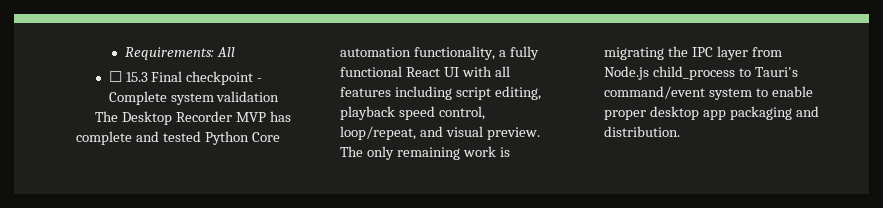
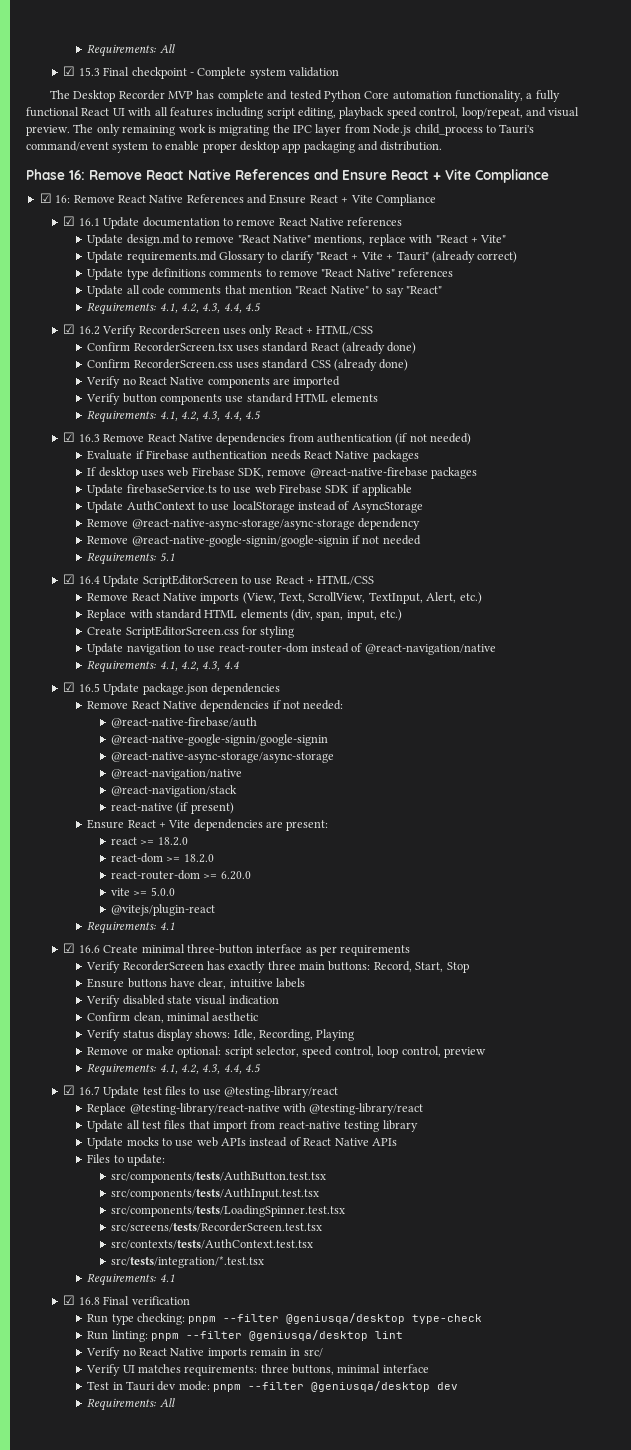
- ☐ 15.3 Final checkpoint - Complete system validation
+ ☑ 15.3 Final checkpoint - Complete system validation
+ Phase 16: Remove React Native References and Ensure React + Vite Compliance
+ ☑ 16: Remove React Native References and Ensure React + Vite Compliance
+ ☑ 16.1 Update documentation to remove React Native references
+ Update design.md to remove "React Native" mentions, replace with "React + Vite"
+ Update requirements.md Glossary to clarify "React + Vite + Tauri" (already correct)
+ Update type definitions comments to remove "React Native" references
+ Update all code comments that mention "React Native" to say "React"
+ Requirements: 4.1, 4.2, 4.3, 4.4, 4.5
+ ☑ 16.2 Verify RecorderScreen uses only React + HTML/CSS
+ Confirm RecorderScreen.tsx uses standard React (already done)
+ Confirm RecorderScreen.css uses standard CSS (already done)
+ Verify no React Native components are imported
+ Verify button components use standard HTML elements
+ Requirements: 4.1, 4.2, 4.3, 4.4, 4.5
+ ☑ 16.3 Remove React Native dependencies from authentication (if not needed)
+ Evaluate if Firebase authentication needs React Native packages
+ If desktop uses web Firebase SDK, remove @react-native-firebase packages
+ Update firebaseService.ts to use web Firebase SDK if applicable
+ Update AuthContext to use localStorage instead of AsyncStorage
+ Remove @react-native-async-storage/async-storage dependency
+ Remove @react-native-google-signin/google-signin if not needed
+ Requirements: 5.1
+ ☑ 16.4 Update ScriptEditorScreen to use React + HTML/CSS
+ Remove React Native imports (View, Text, ScrollView, TextInput, Alert, etc.)
+ Replace with standard HTML elements (div, span, input, etc.)
+ Create ScriptEditorScreen.css for styling
+ Update navigation to use react-router-dom instead of @react-navigation/native
+ Requirements: 4.1, 4.2, 4.3, 4.4
+ ☑ 16.5 Update package.json dependencies
+ Remove React Native dependencies if not needed:
+ @react-native-firebase/auth
+ @react-native-google-signin/google-signin
+ @react-native-async-storage/async-storage
+ @react-navigation/native
+ @react-navigation/stack
+ react-native (if present)
+ Ensure React + Vite dependencies are present:
+ react >= 18.2.0
+ react-dom >= 18.2.0
+ react-router-dom >= 6.20.0
+ vite >= 5.0.0
+ @vitejs/plugin-react
+ Requirements: 4.1
+ ☑ 16.6 Create minimal three-button interface as per requirements
+ Verify RecorderScreen has exactly three main buttons: Record, Start, Stop
+ Ensure buttons have clear, intuitive labels
+ Verify disabled state visual indication
+ Confirm clean, minimal aesthetic
+ Verify status display shows: Idle, Recording, Playing
+ Remove or make optional: script selector, speed control, loop control, preview
+ Requirements: 4.1, 4.2, 4.3, 4.4, 4.5
+ ☑ 16.7 Update test files to use @testing-library/react
+ Replace @testing-library/react-native with @testing-library/react
+ Update all test files that import from react-native testing library
+ Update mocks to use web APIs instead of React Native APIs
+ Files to update:
+ src/components/tests/AuthButton.test.tsx
+ src/components/tests/AuthInput.test.tsx
+ src/components/tests/LoadingSpinner.test.tsx
+ src/screens/tests/RecorderScreen.test.tsx
+ src/contexts/tests/AuthContext.test.tsx
+ src/tests/integration/*.test.tsx
+ Requirements: 4.1
+ ☑ 16.8 Final verification
+ Run type checking: pnpm --filter @geniusqa/desktop type-check
+ Run linting: pnpm --filter @geniusqa/desktop lint
+ Verify no React Native imports remain in src/
+ Verify UI matches requirements: three buttons, minimal interface
+ Test in Tauri dev mode: pnpm --filter @geniusqa/desktop dev
+ Requirements: All

